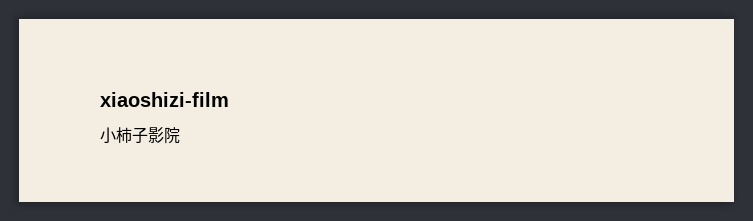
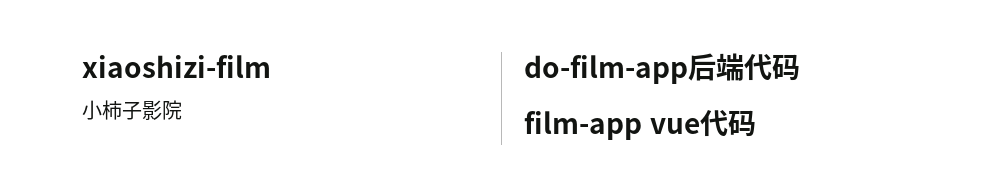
+ do-film-app后端代码
+ film-app vue代码

